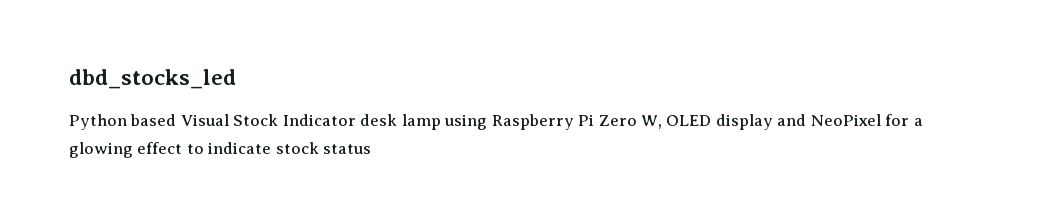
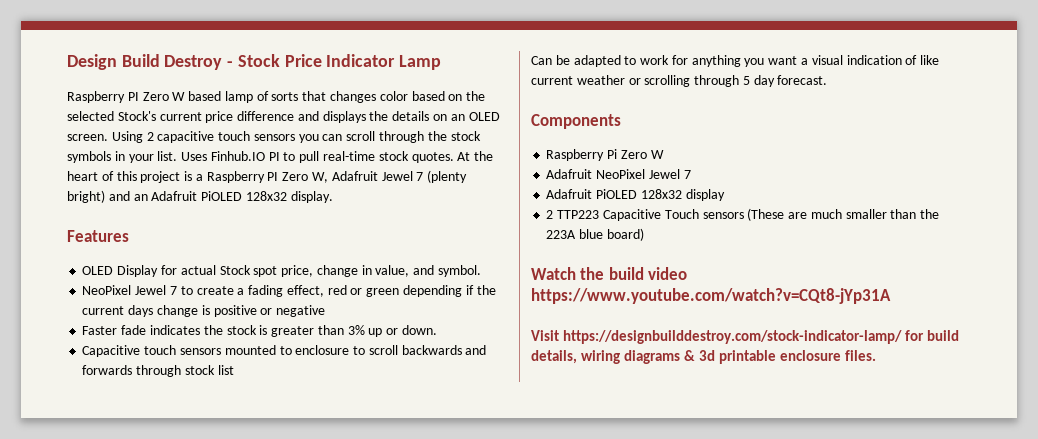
- dbd_stocks_led
- Python based Visual Stock Indicator desk lamp using Raspberry Pi Zero W, OLED display and NeoPixel for a glowing effect to indicate stock status
+ Design Build Destroy - Stock Price Indicator Lamp
+ Raspberry PI Zero W based lamp of sorts that changes color based on the selected Stock's current price difference and displays the details on an OLED screen. Using 2 capacitive touch sensors you can scroll through the stock symbols in your list. Uses Finhub.IO PI to pull real-time stock quotes. At the heart of this project is a Raspberry PI Zero W, Adafruit Jewel 7 (plenty bright) and an Adafruit PiOLED 128x32 display.
+ Features
+ OLED Display for actual Stock spot price, change in value, and symbol.
+ NeoPixel Jewel 7 to create a fading effect, red or green depending if the current days change is positive or negative
+ Faster fade indicates the stock is greater than 3% up or down.
+ Capacitive touch sensors mounted to enclosure to scroll backwards and forwards through stock list
+ Can be adapted to work for anything you want a visual indication of like current weather or scrolling through 5 day forecast.
+ Components
+ Raspberry Pi Zero W
+ Adafruit NeoPixel Jewel 7
+ Adafruit PiOLED 128x32 display
+ 2 TTP223 Capacitive Touch sensors (These are much smaller than the 223A blue board)
+ Watch the build video https://www.youtube.com/watch?v=CQt8-jYp31A
+ Visit https://designbuilddestroy.com/stock-indicator-lamp/ for build details, wiring diagrams & 3d printable enclosure files.

